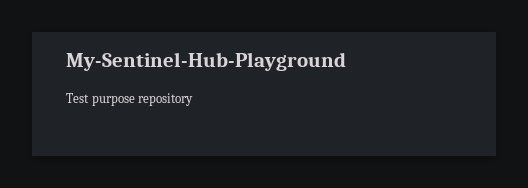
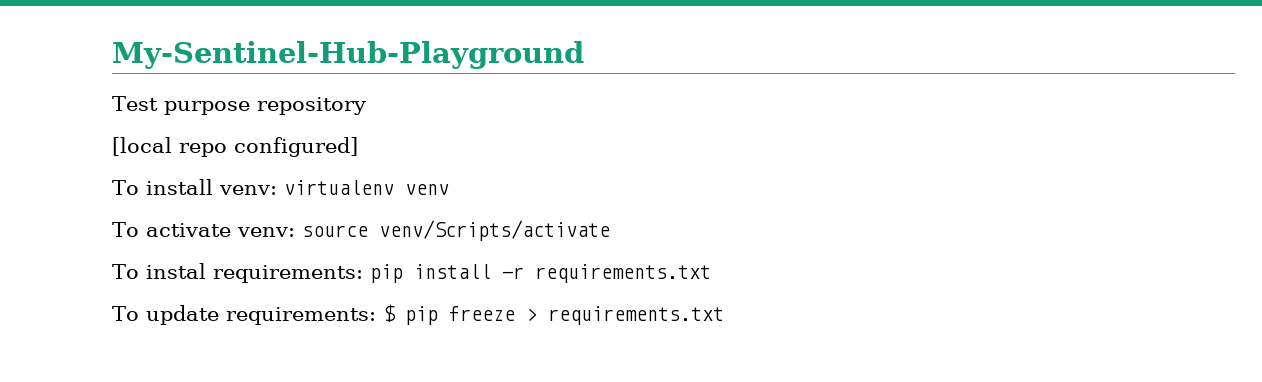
+ [local repo configured]
+ To install venv: virtualenv venv
+ To activate venv: source venv/Scripts/activate
+ To instal requirements: pip install -r requirements.txt
+ To update requirements: $ pip freeze > requirements.txt

